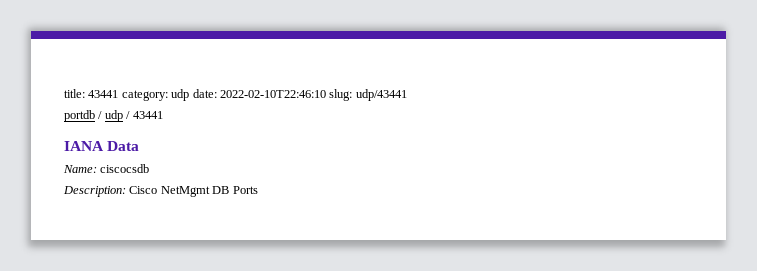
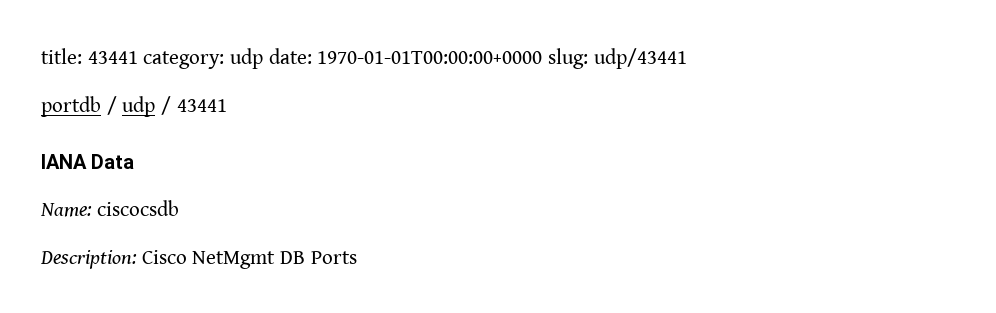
- title: 43441 category: udp date: 2022-02-10T22:46:10 slug: udp/43441
+ title: 43441 category: udp date: 1970-01-01T00:00:00+0000 slug: udp/43441

